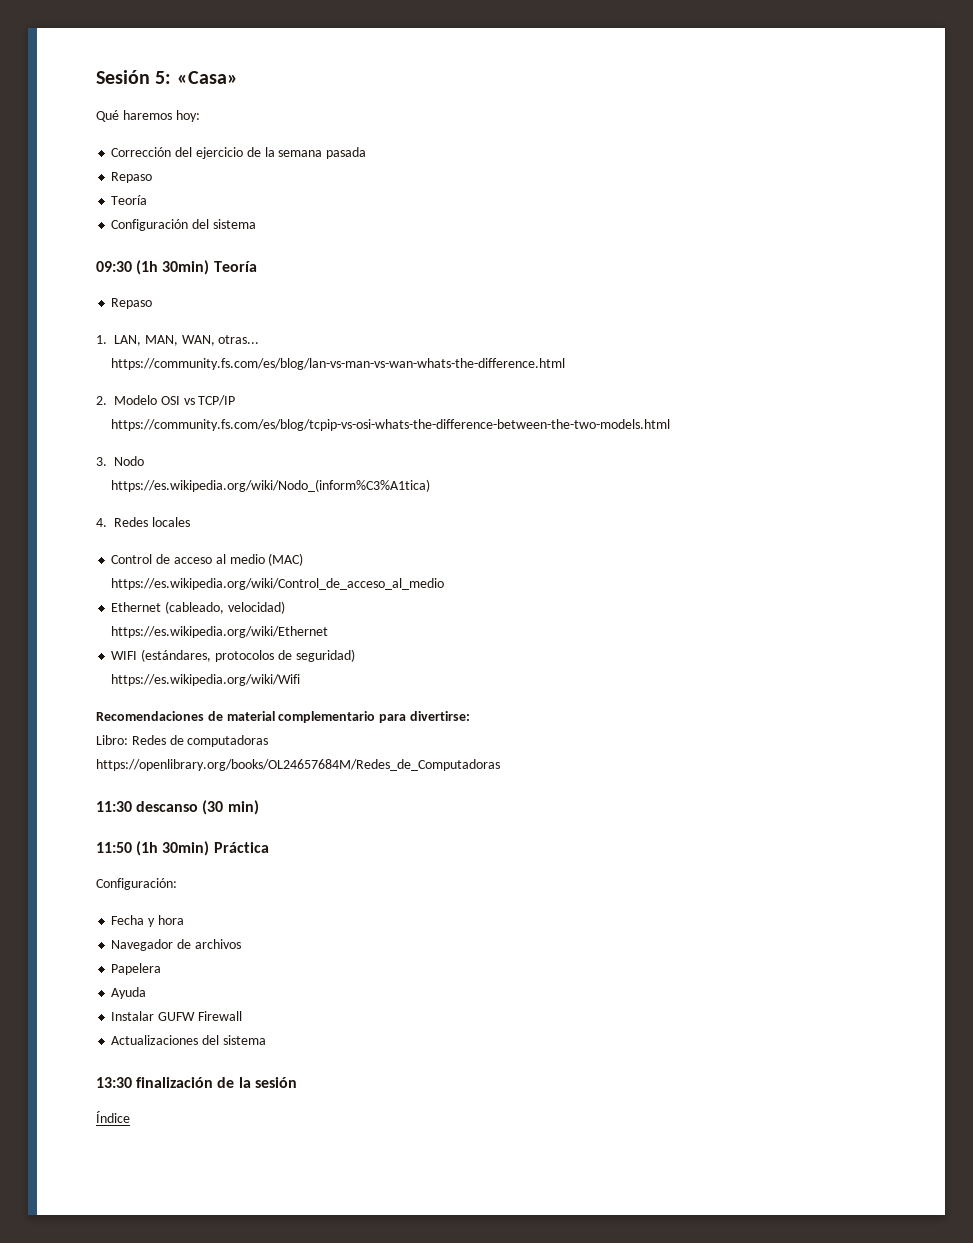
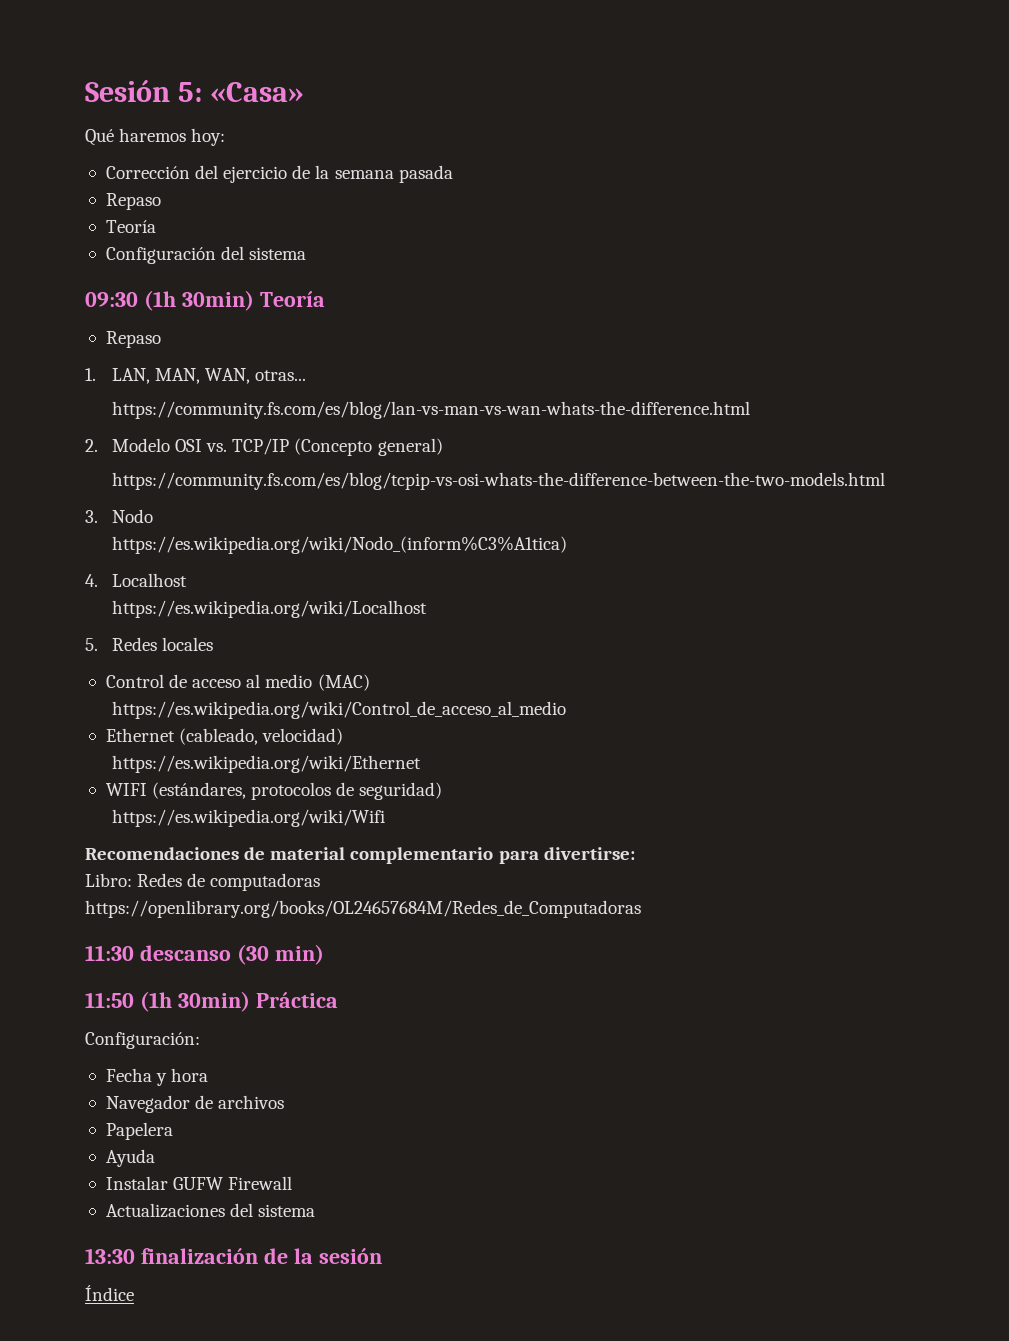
- 2. Modelo OSI vs TCP/IP
+ 2. Modelo OSI vs. TCP/IP (Concepto general)
- 4. Redes locales
+ 4. Localhost
+ https://es.wikipedia.org/wiki/Localhost
+ 5. Redes locales

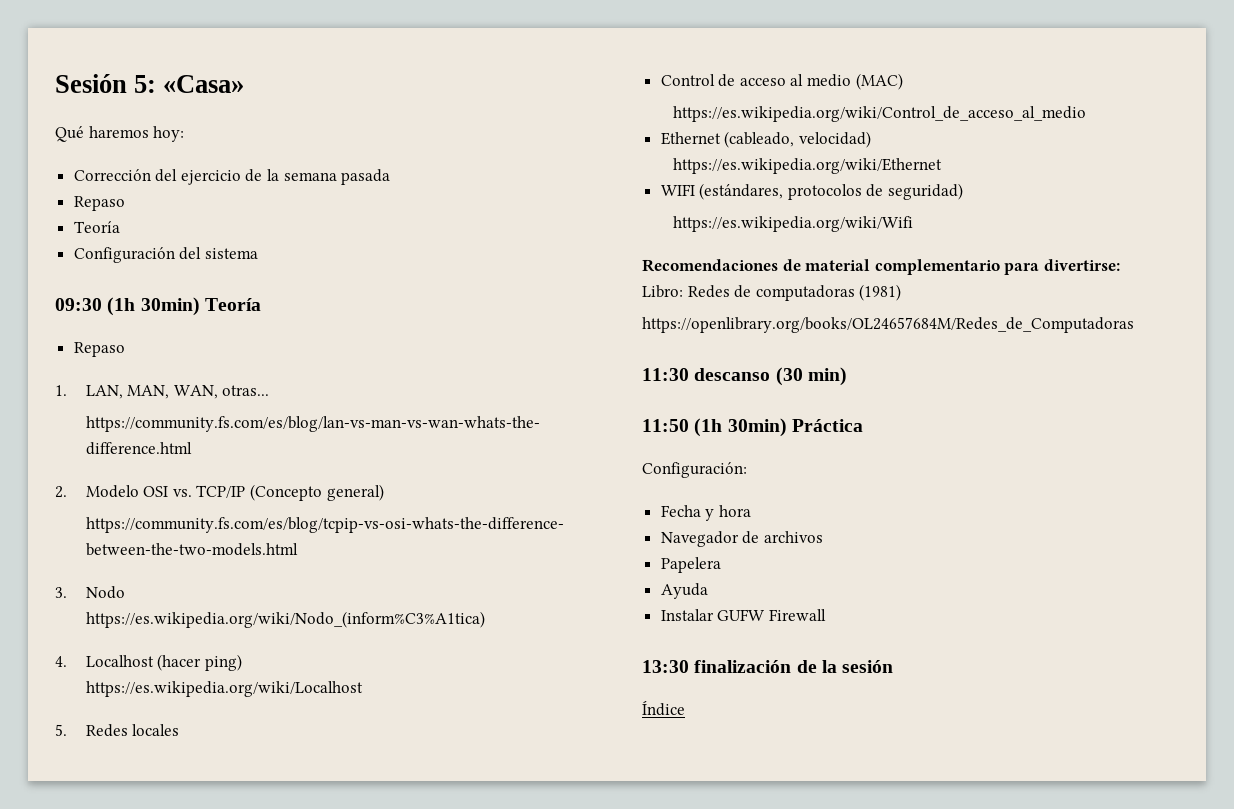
- 4. Localhost
+ 4. Localhost (hacer ping)
- Libro: Redes de computadoras
+ Libro: Redes de computadoras (1981)
- Actualizaciones del sistema

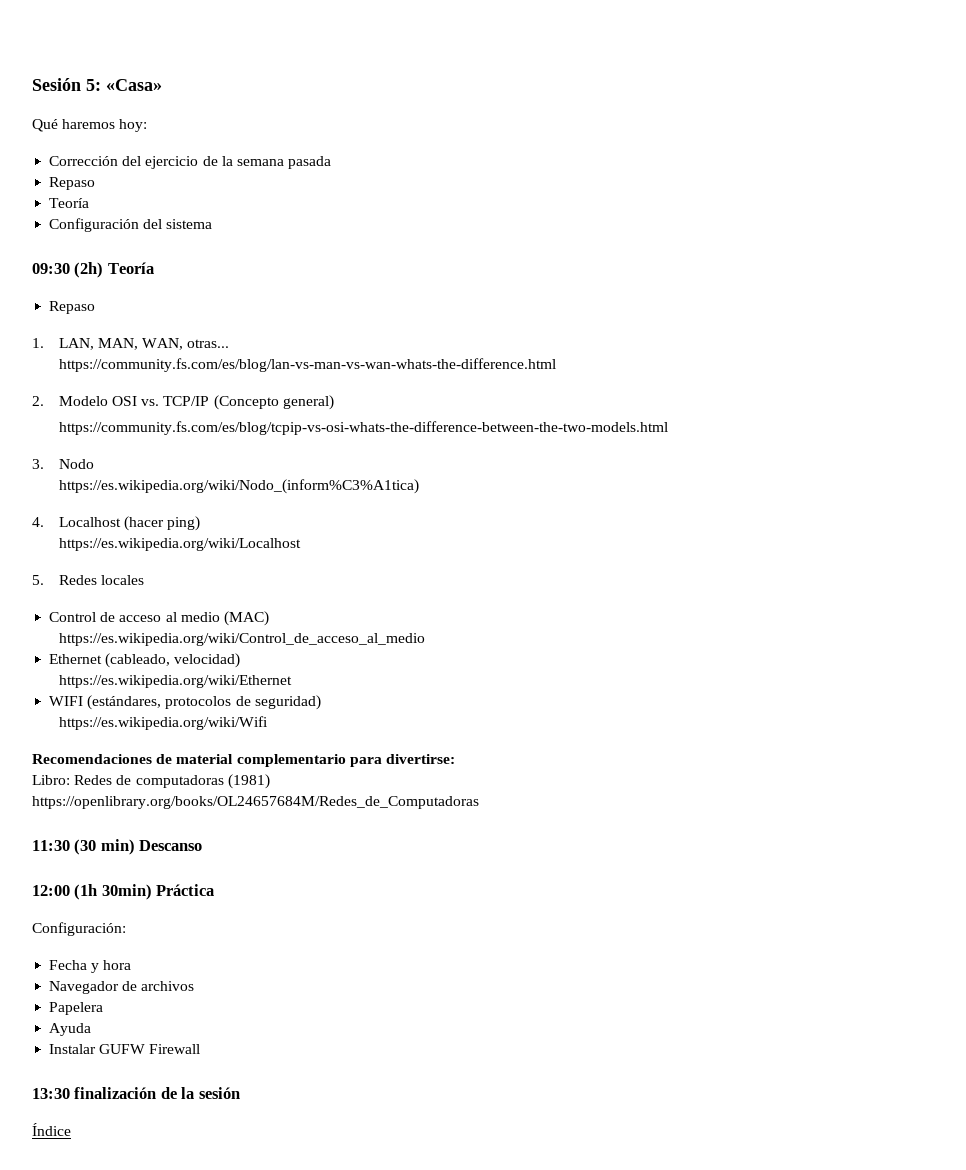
- 09:30 (1h 30min) Teoría
+ 09:30 (2h) Teoría
- 11:30 descanso (30 min)
- 11:50 (1h 30min) Práctica
+ 11:30 (30 min) Descanso
+ 12:00 (1h 30min) Práctica

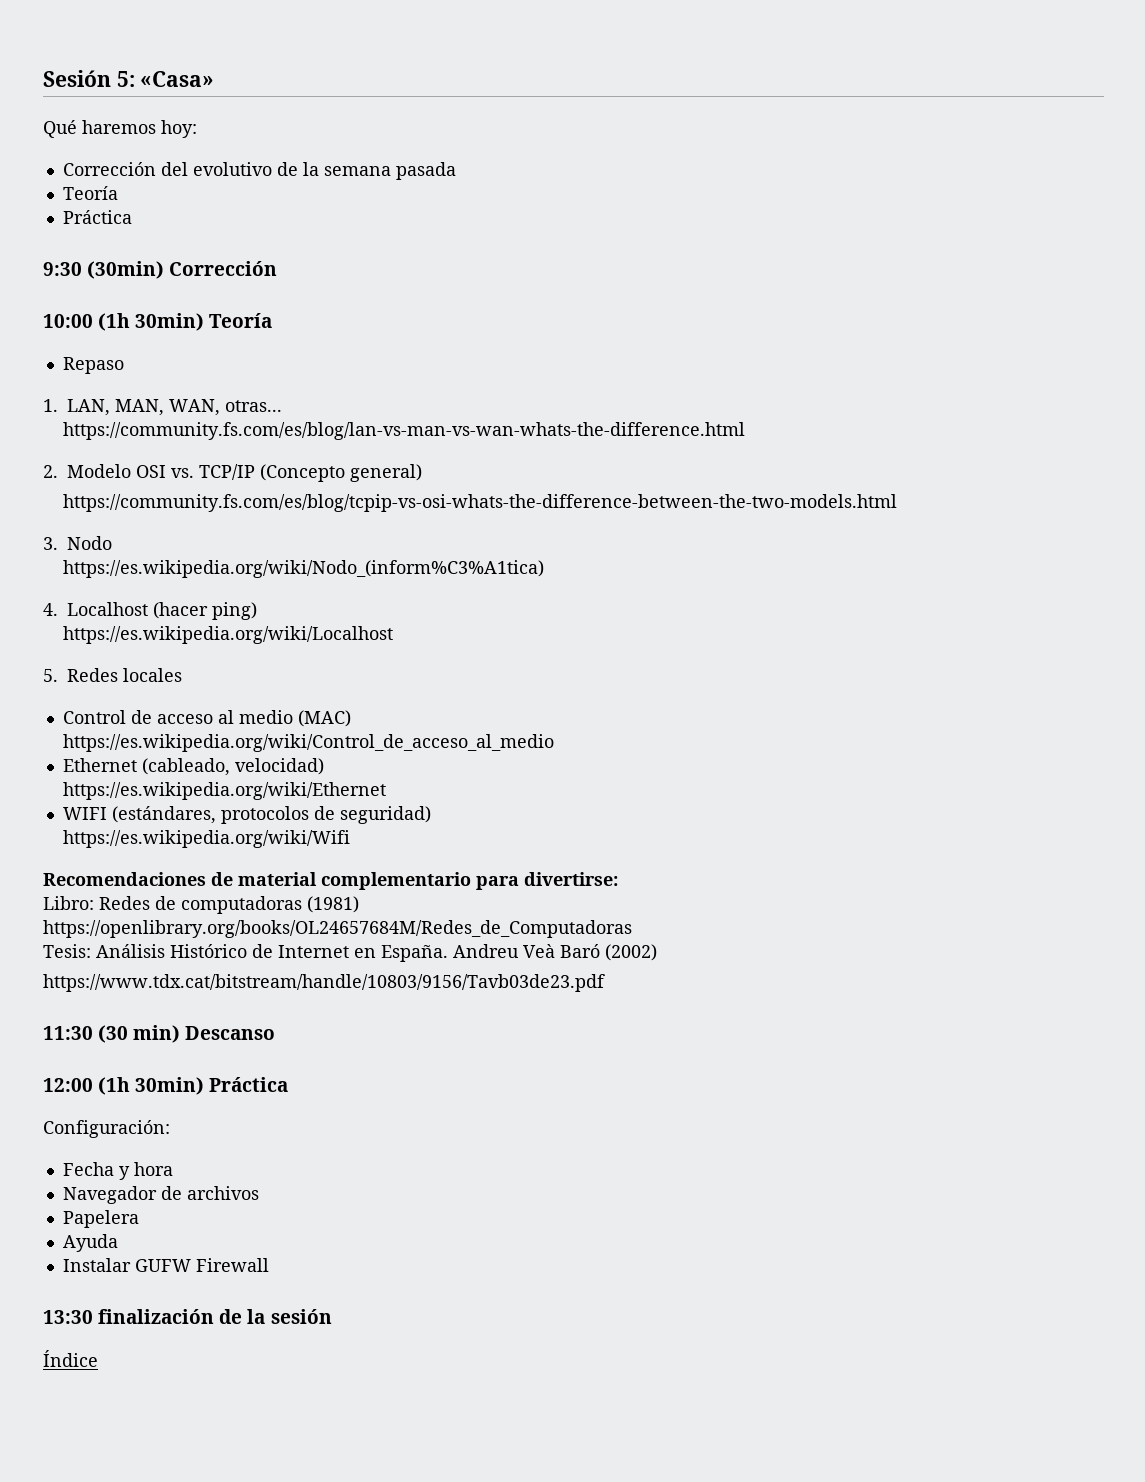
- Corrección del ejercicio de la semana pasada
- Repaso
+ Corrección del evolutivo de la semana pasada
  Teoría
- Configuración del sistema
- 09:30 (2h) Teoría
+ Práctica
+ 9:30 (30min) Corrección
+ 10:00 (1h 30min) Teoría
+ Tesis: Análisis Histórico de Internet en España. Andreu Veà Baró (2002)
+ https://www.tdx.cat/bitstream/handle/10803/9156/Tavb03de23.pdf

